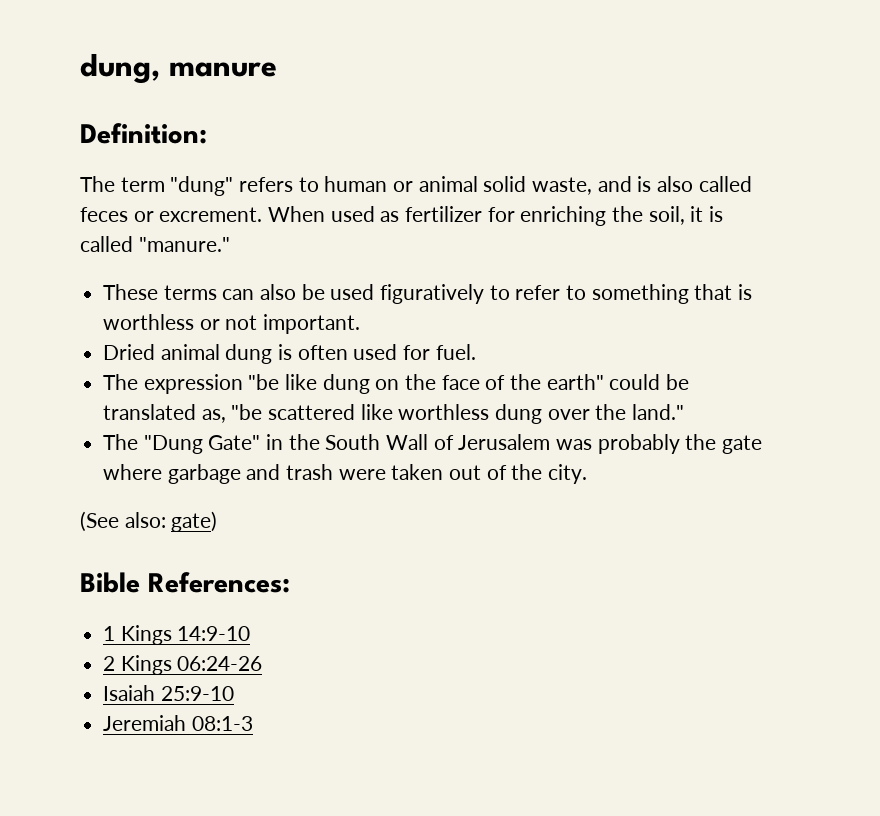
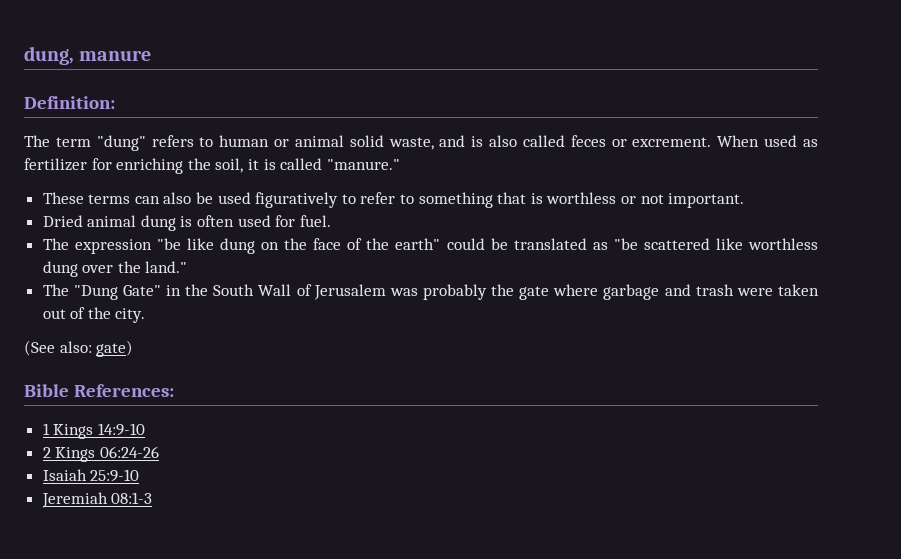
- The expression "be like dung on the face of the earth" could be translated as, "be scattered like worthless dung over the land."
+ The expression "be like dung on the face of the earth" could be translated as "be scattered like worthless dung over the land."

